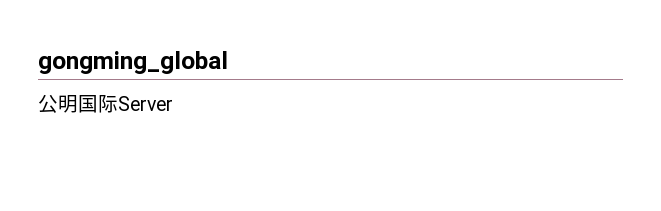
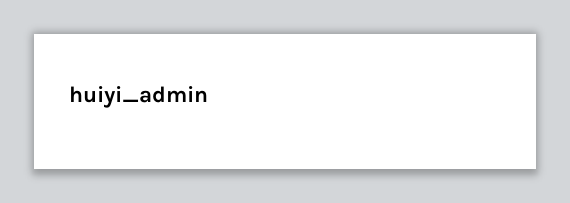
- gongming_global
- 公明国际Server
+ huiyi_admin

